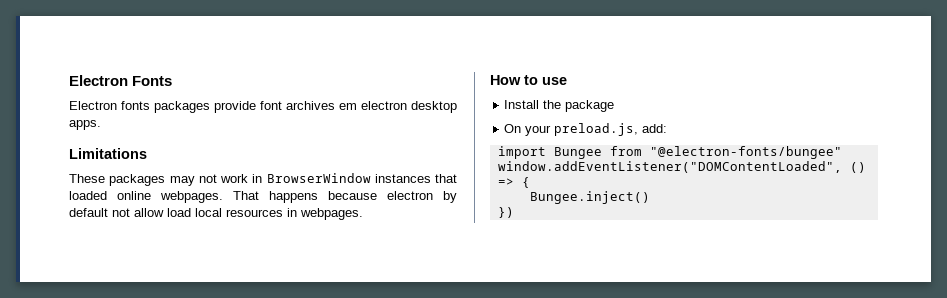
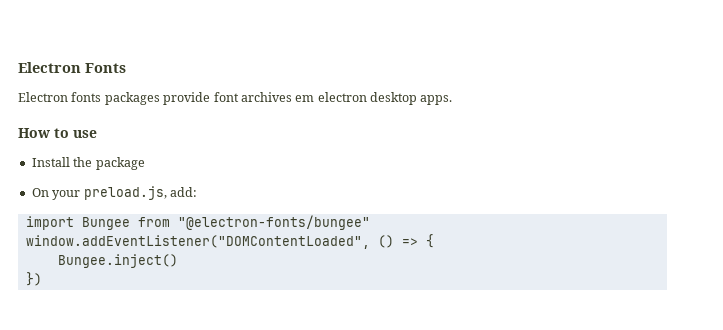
- Limitations
- These packages may not work in BrowserWindow instances that loaded online webpages. That happens because electron by default not allow load local resources in webpages.

